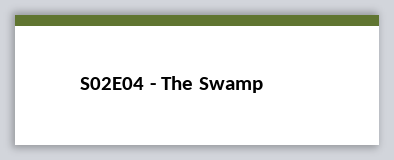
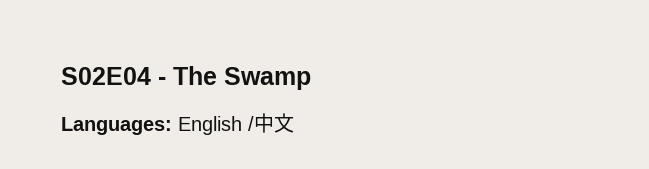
+ Languages: English /中文

